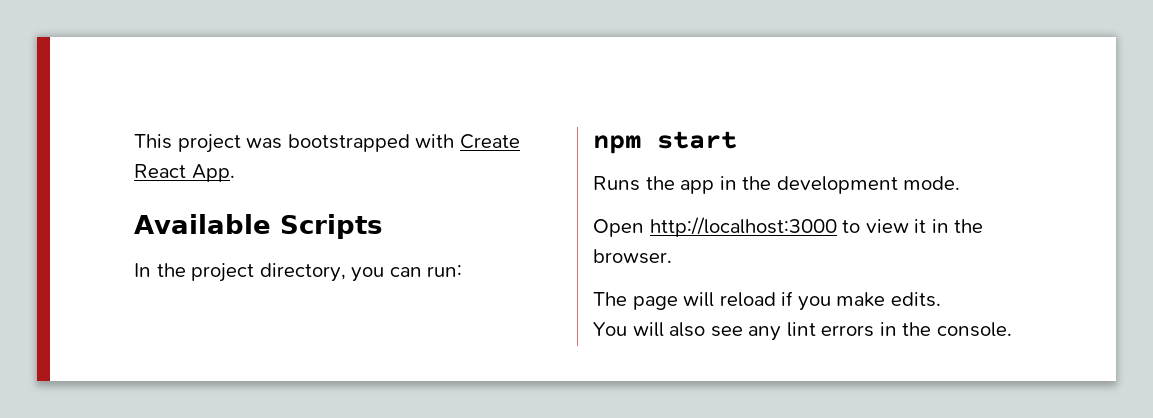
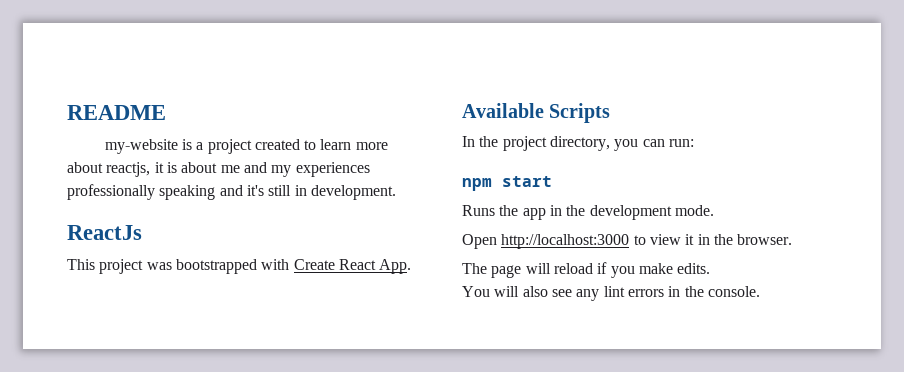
+ README
+ my-website is a project created to learn more about reactjs, it is about me and my experiences professionally speaking and it's still in development.
+ ReactJs

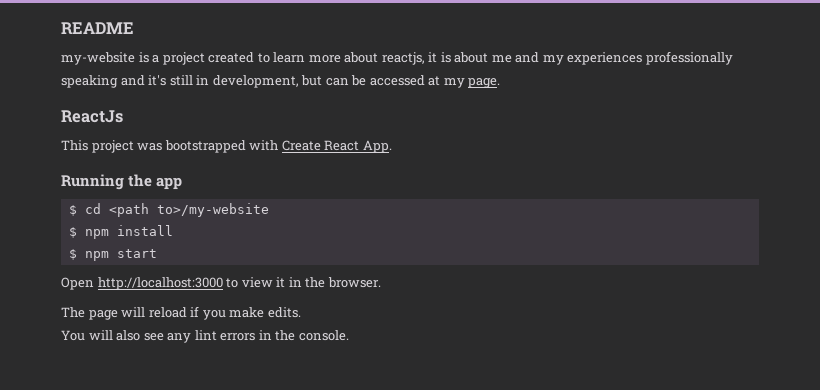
- my-website is a project created to learn more about reactjs, it is about me and my experiences professionally speaking and it's still in development.
+ my-website is a project created to learn more about reactjs, it is about me and my experiences professionally speaking and it's still in development, but can be accessed at my page.
- Available Scripts
- In the project directory, you can run:
- npm start
- Runs the app in the development mode.
+ Running the app
+ $ cd <path to>/my-website
+ $ npm install
+ $ npm start

